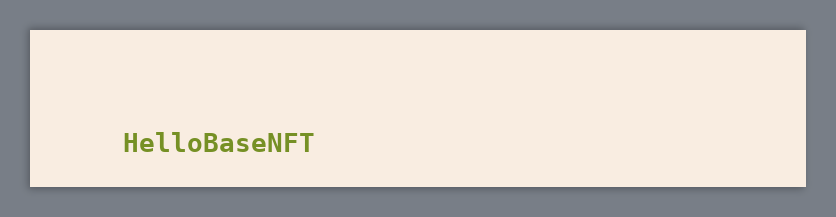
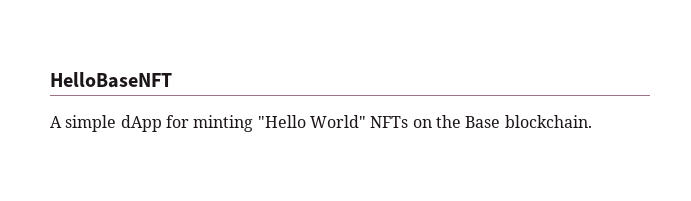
+ A simple dApp for minting "Hello World" NFTs on the Base blockchain.

